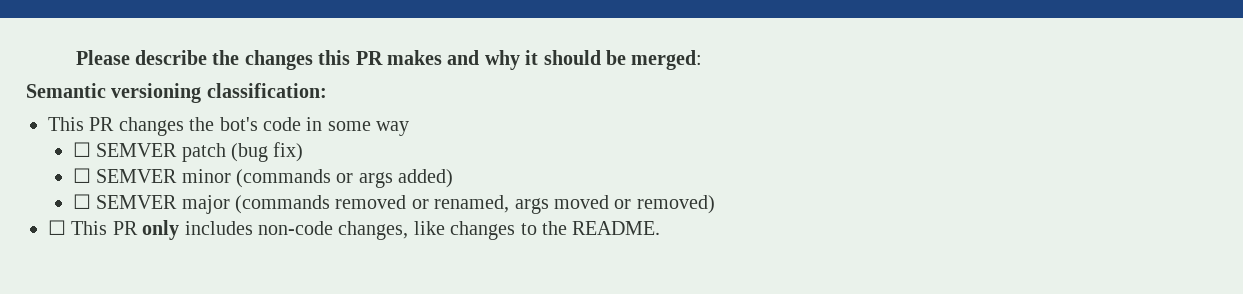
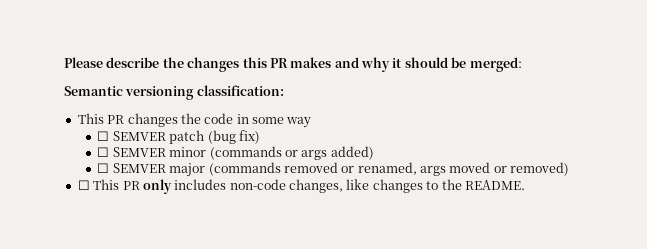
- This PR changes the bot's code in some way
+ This PR changes the code in some way

